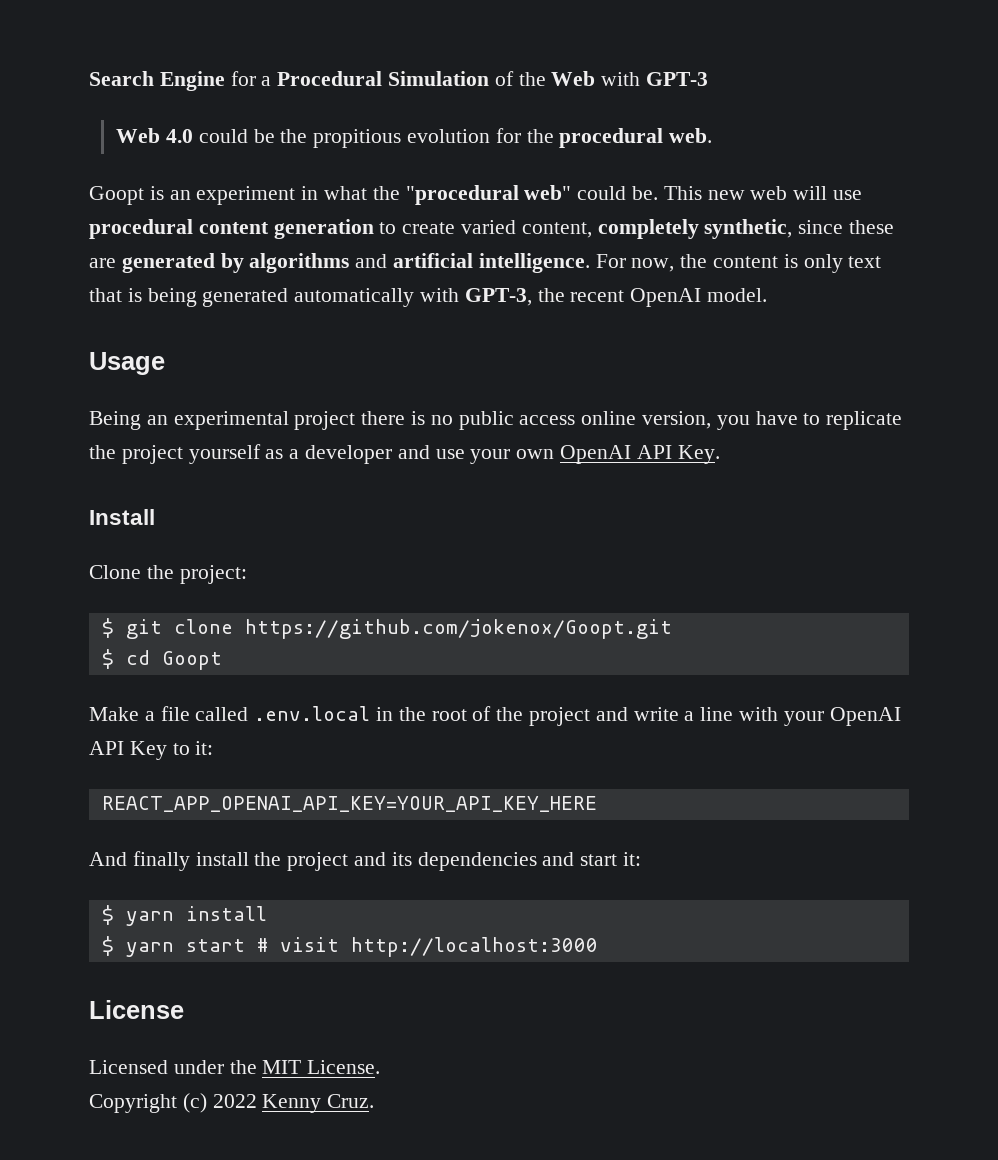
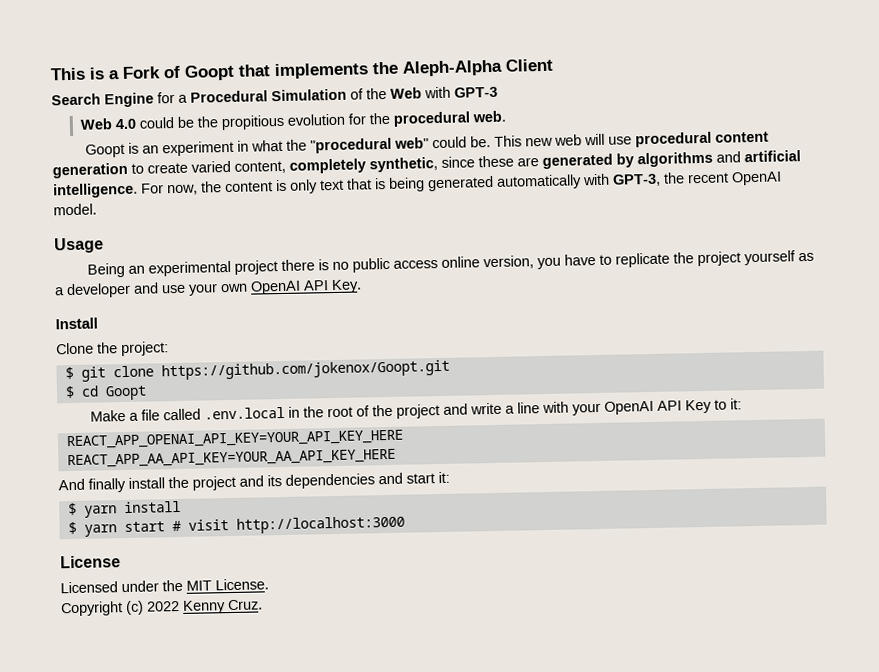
+ This is a Fork of Goopt that implements the Aleph-Alpha Client
+ REACT_APP_AA_API_KEY=YOUR_AA_API_KEY_HERE

